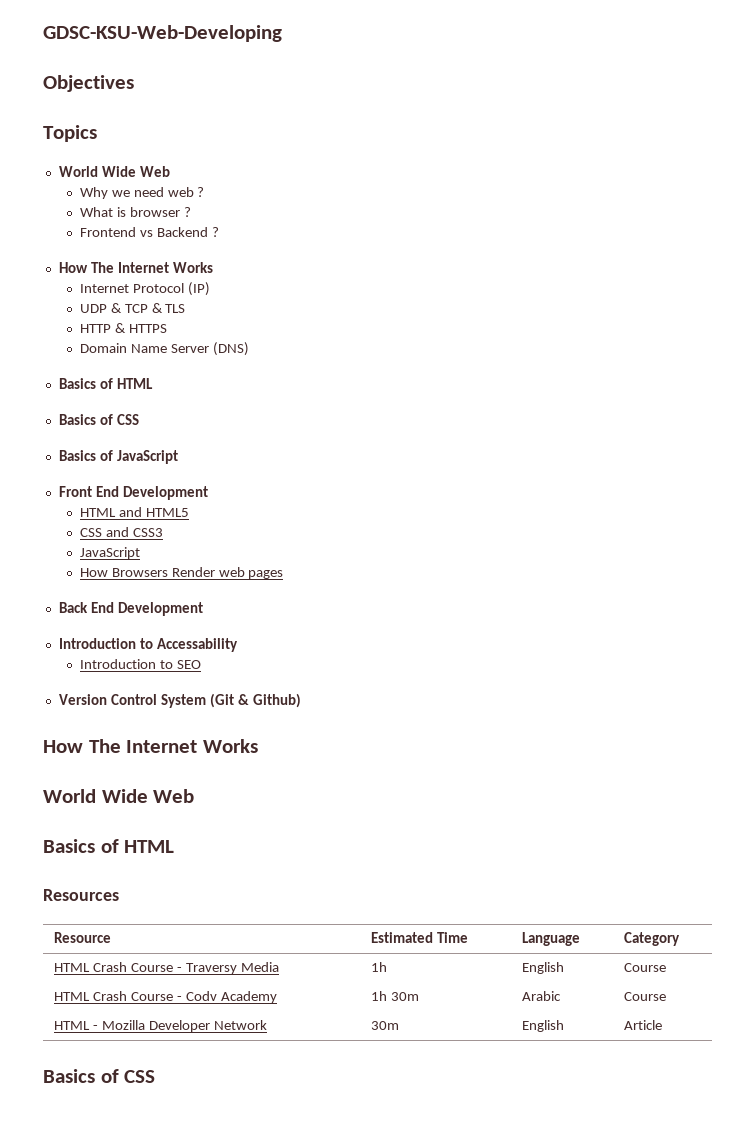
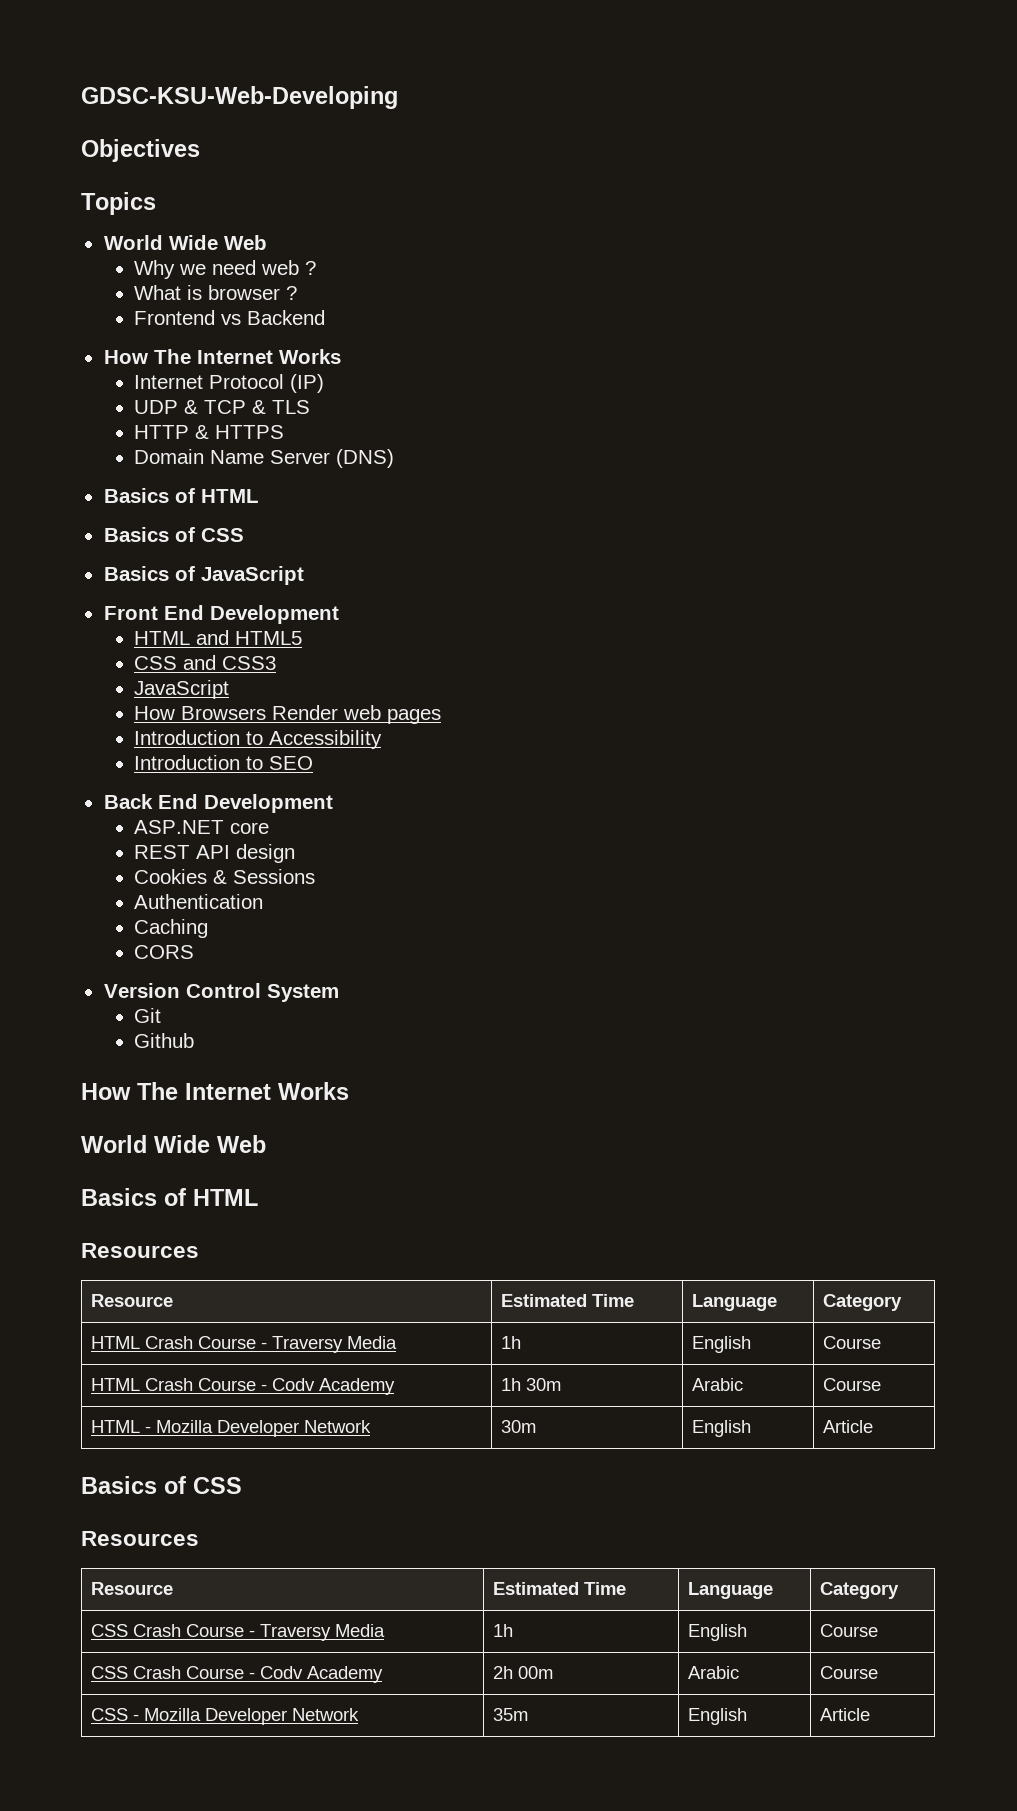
- Frontend vs Backend ?
+ Frontend vs Backend
- Back End Development
- Introduction to Accessability
+ Introduction to Accessibility
+ Back End Development
+ ASP.NET core
+ REST API design
+ Cookies & Sessions
+ Authentication
+ Caching
+ CORS
- Version Control System (Git & Github)
+ Version Control System
+ Git
+ Github
  HTML - Mozilla Developer Network | 30m | English | Article
  Basics of CSS
+ Resources
+ Resource | Estimated Time | Language | Category
+ CSS Crash Course - Traversy Media | 1h | English | Course
+ CSS Crash Course - Codv Academy | 2h 00m | Arabic | Course
+ CSS - Mozilla Developer Network | 35m | English | Article

